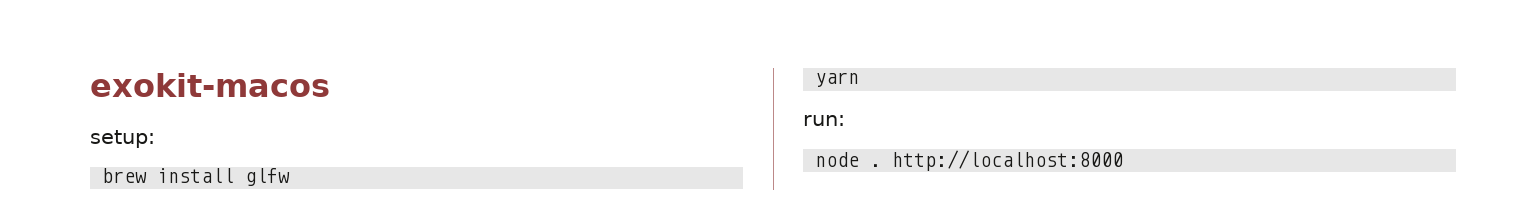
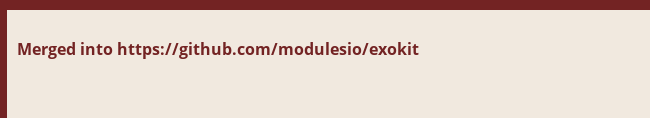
- exokit-macos
- setup:
- brew install glfw
- yarn
- run:
- node . http://localhost:8000
+ Merged into https://github.com/modulesio/exokit

